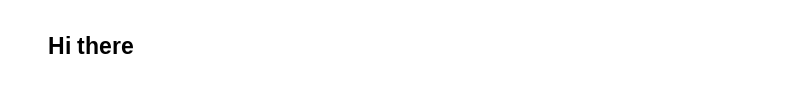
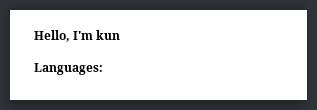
- Hi there
+ Hello, I'm kun
+ Languages:

